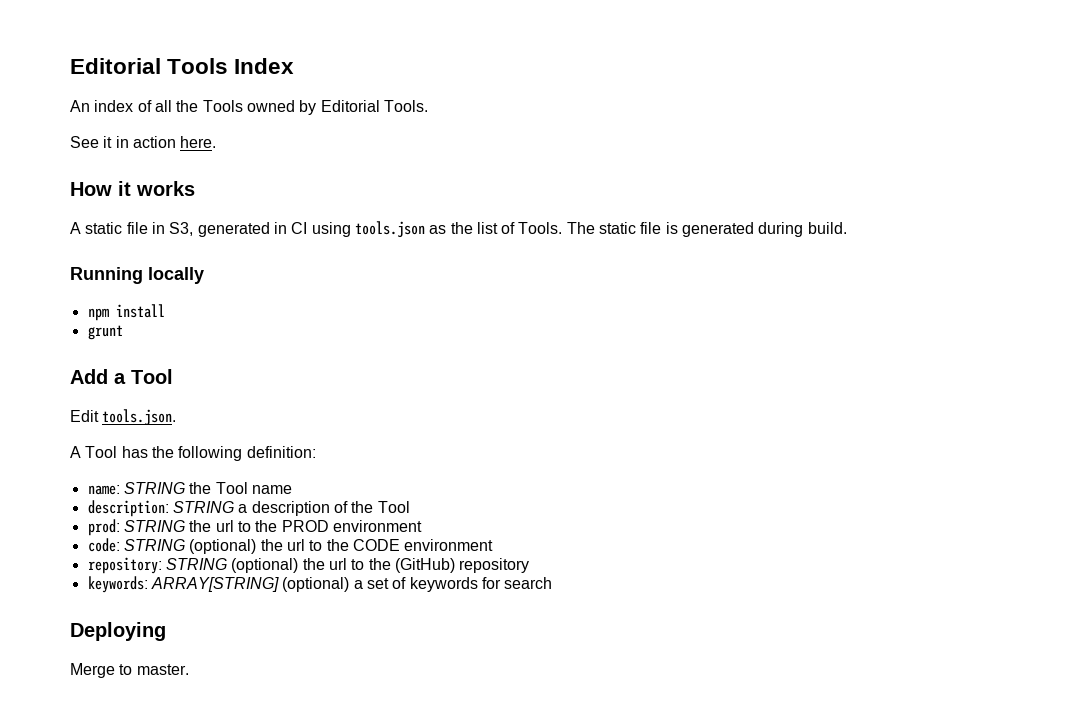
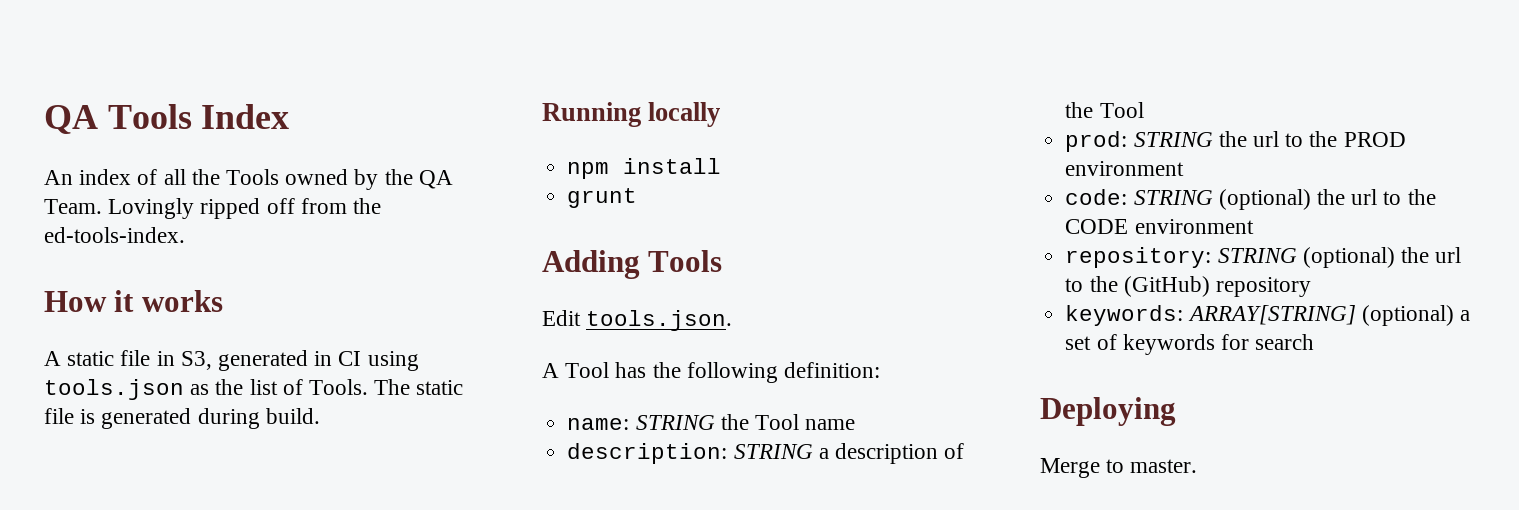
- Editorial Tools Index
+ QA Tools Index
- An index of all the Tools owned by Editorial Tools.
- See it in action here.
+ An index of all the Tools owned by the QA Team. Lovingly ripped off from the ed-tools-index.
- Add a Tool
+ Adding Tools

